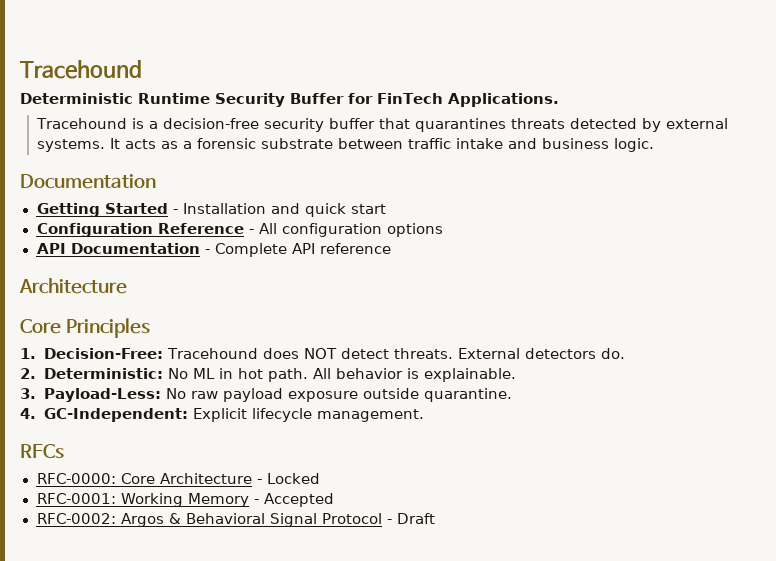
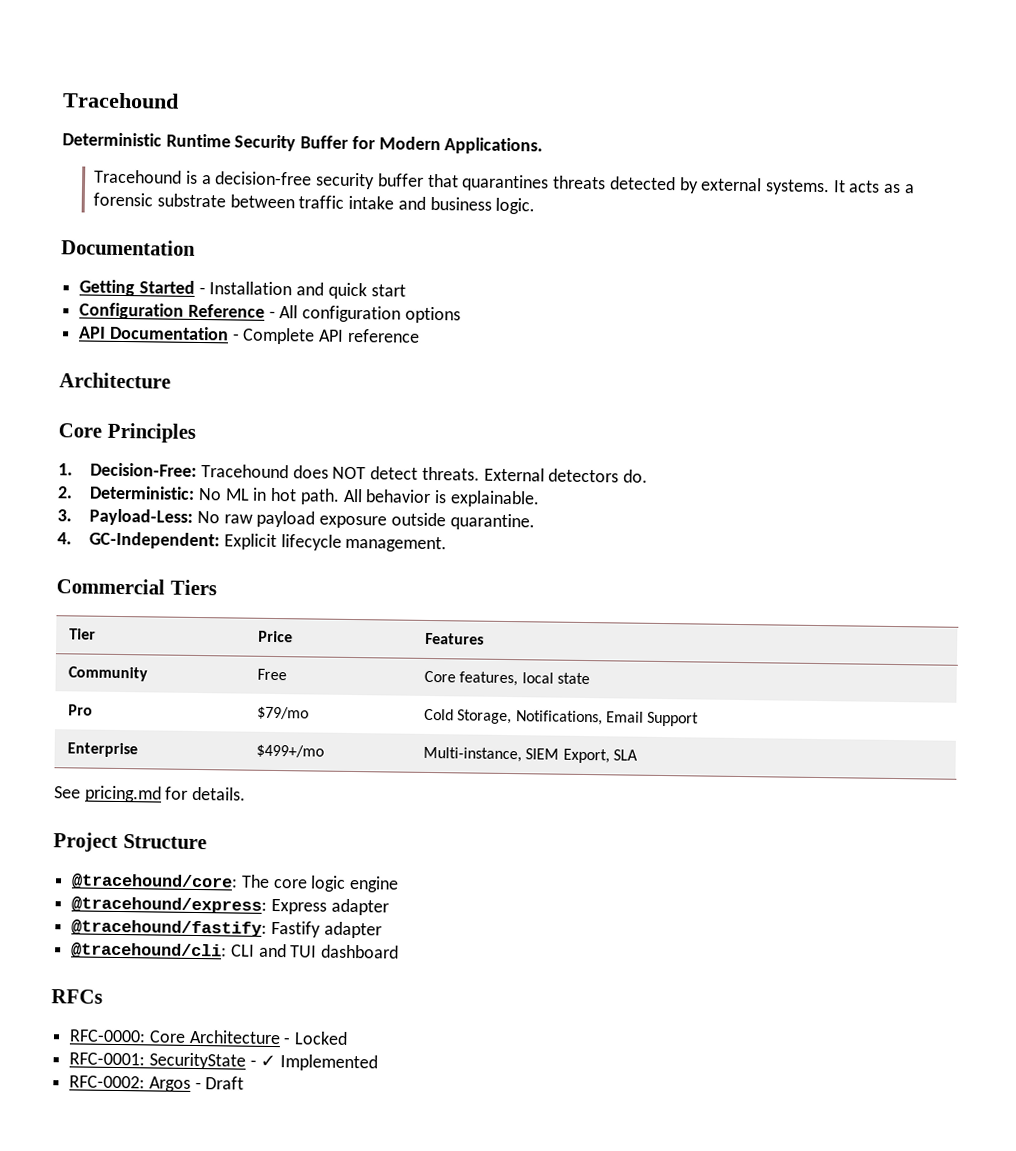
- Deterministic Runtime Security Buffer for FinTech Applications.
+ Deterministic Runtime Security Buffer for Modern Applications.
+ Commercial Tiers
+ Tier | Price | Features
+ Community | Free | Core features, local state
+ Pro | $79/mo | Cold Storage, Notifications, Email Support
+ Enterprise | $499+/mo | Multi-instance, SIEM Export, SLA
+ See pricing.md for details.
+ Project Structure
+ @tracehound/core: The core logic engine
+ @tracehound/express: Express adapter
+ @tracehound/fastify: Fastify adapter
+ @tracehound/cli: CLI and TUI dashboard
- RFC-0001: Working Memory - Accepted
- RFC-0002: Argos & Behavioral Signal Protocol - Draft
+ RFC-0001: SecurityState - ✓ Implemented
+ RFC-0002: Argos - Draft

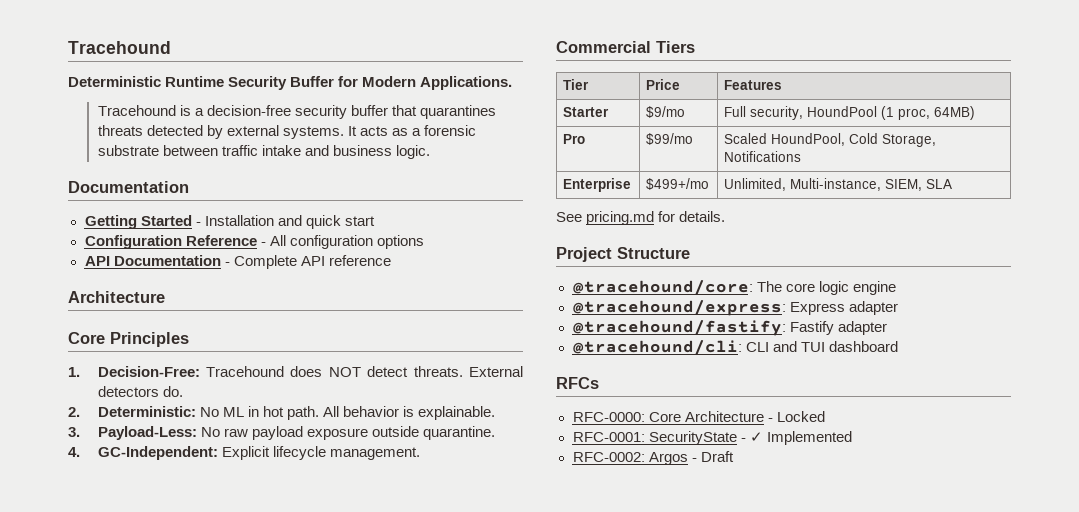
- Community | Free | Core features, local state
- Pro | $79/mo | Cold Storage, Notifications, Email Support
+ Starter | $9/mo | Full security, HoundPool (1 proc, 64MB)
+ Pro | $99/mo | Scaled HoundPool, Cold Storage, Notifications
- Enterprise | $499+/mo | Multi-instance, SIEM Export, SLA
+ Enterprise | $499+/mo | Unlimited, Multi-instance, SIEM, SLA

